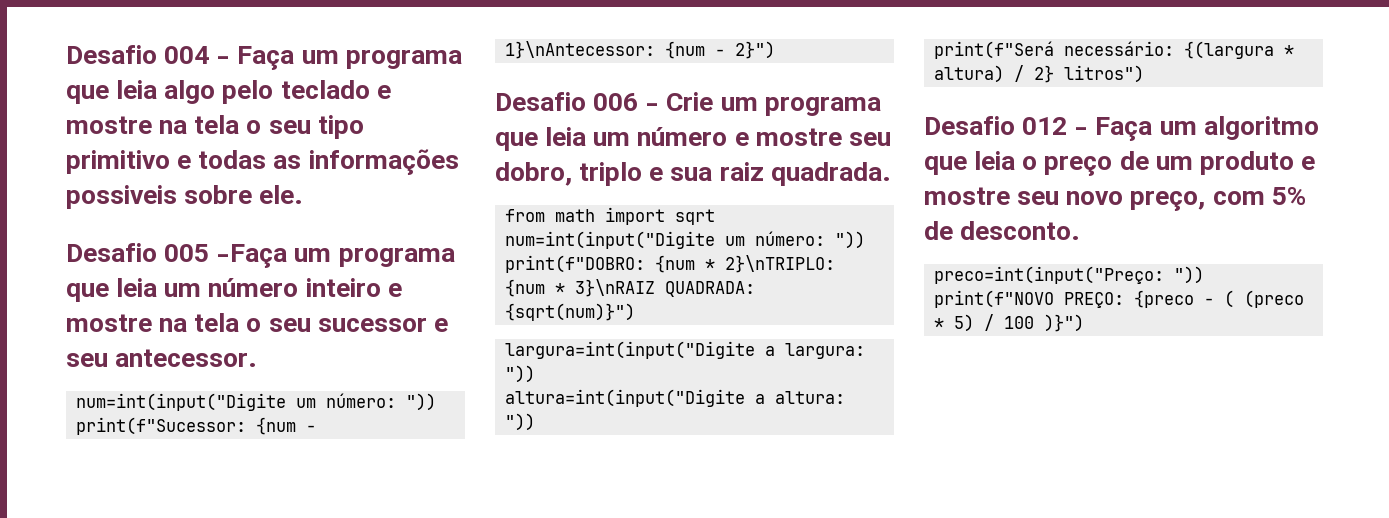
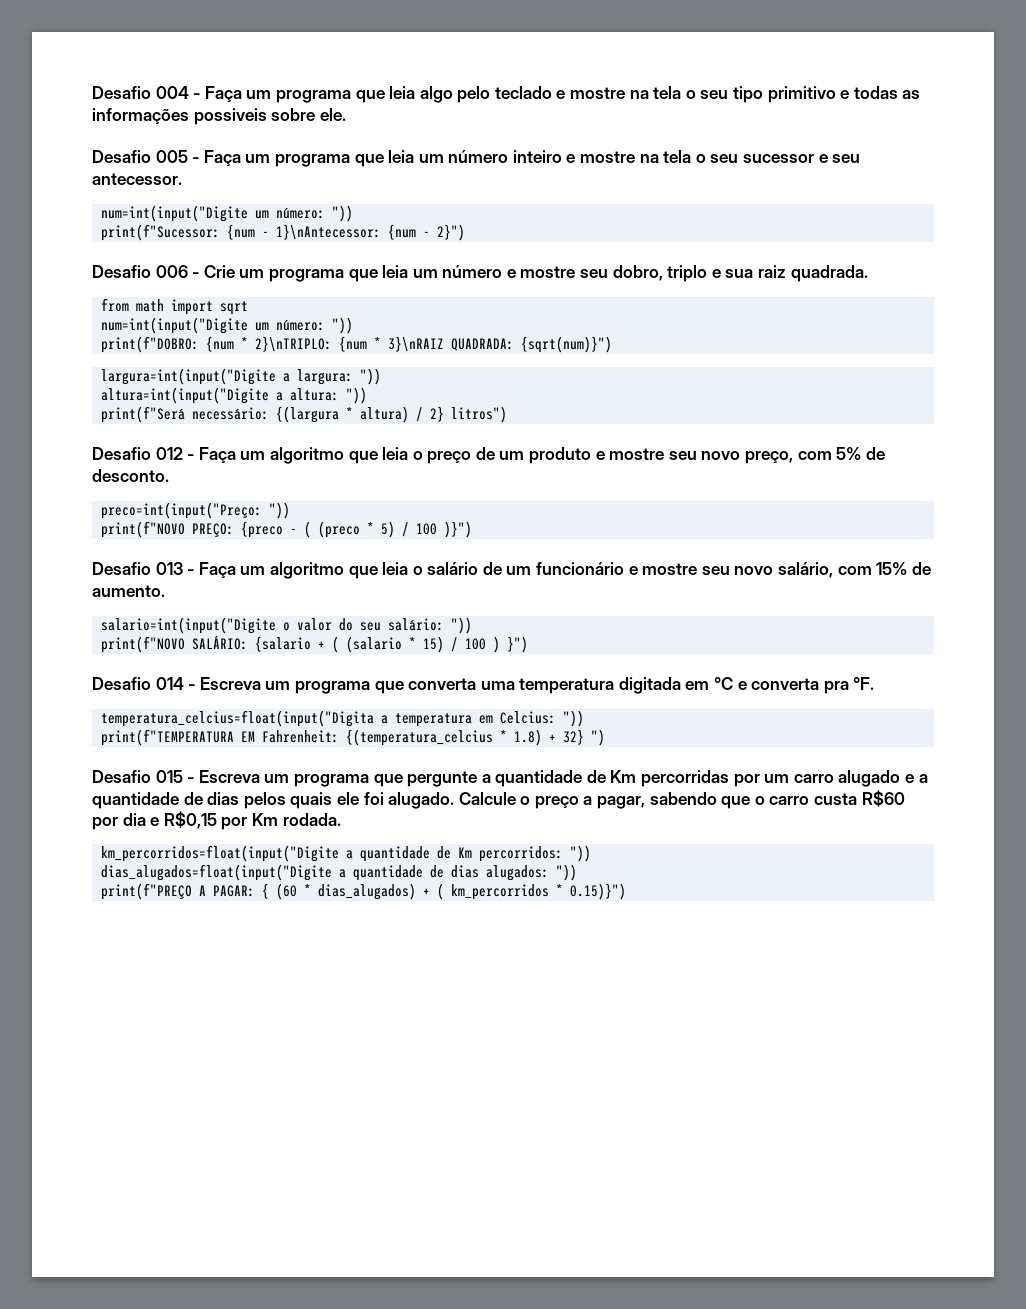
- Desafio 005 -Faça um programa que leia um número inteiro e mostre na tela o seu sucessor e seu antecessor.
+ Desafio 005 - Faça um programa que leia um número inteiro e mostre na tela o seu sucessor e seu antecessor.
+ Desafio 013 - Faça um algoritmo que leia o salário de um funcionário e mostre seu novo salário, com 15% de aumento.
+ salario=int(input("Digite o valor do seu salário: "))
+ print(f"NOVO SALÁRIO: {salario + ( (salario * 15) / 100 ) }")
+ Desafio 014 - Escreva um programa que converta uma temperatura digitada em °C e converta pra °F.
+ temperatura_celcius=float(input("Digita a temperatura em Celcius: "))
+ print(f"TEMPERATURA EM Fahrenheit: {(temperatura_celcius * 1.8) + 32} ")
+ Desafio 015 - Escreva um programa que pergunte a quantidade de Km percorridas por um carro alugado e a quantidade de dias pelos quais ele foi alugado. Calcule o preço a pagar, sabendo que o carro custa R$60 por dia e R$0,15 por Km rodada.
+ km_percorridos=float(input("Digite a quantidade de Km percorridos: "))
+ dias_alugados=float(input("Digite a quantidade de dias alugados: "))
+ print(f"PREÇO A PAGAR: { (60 * dias_alugados) + ( km_percorridos * 0.15)}")

